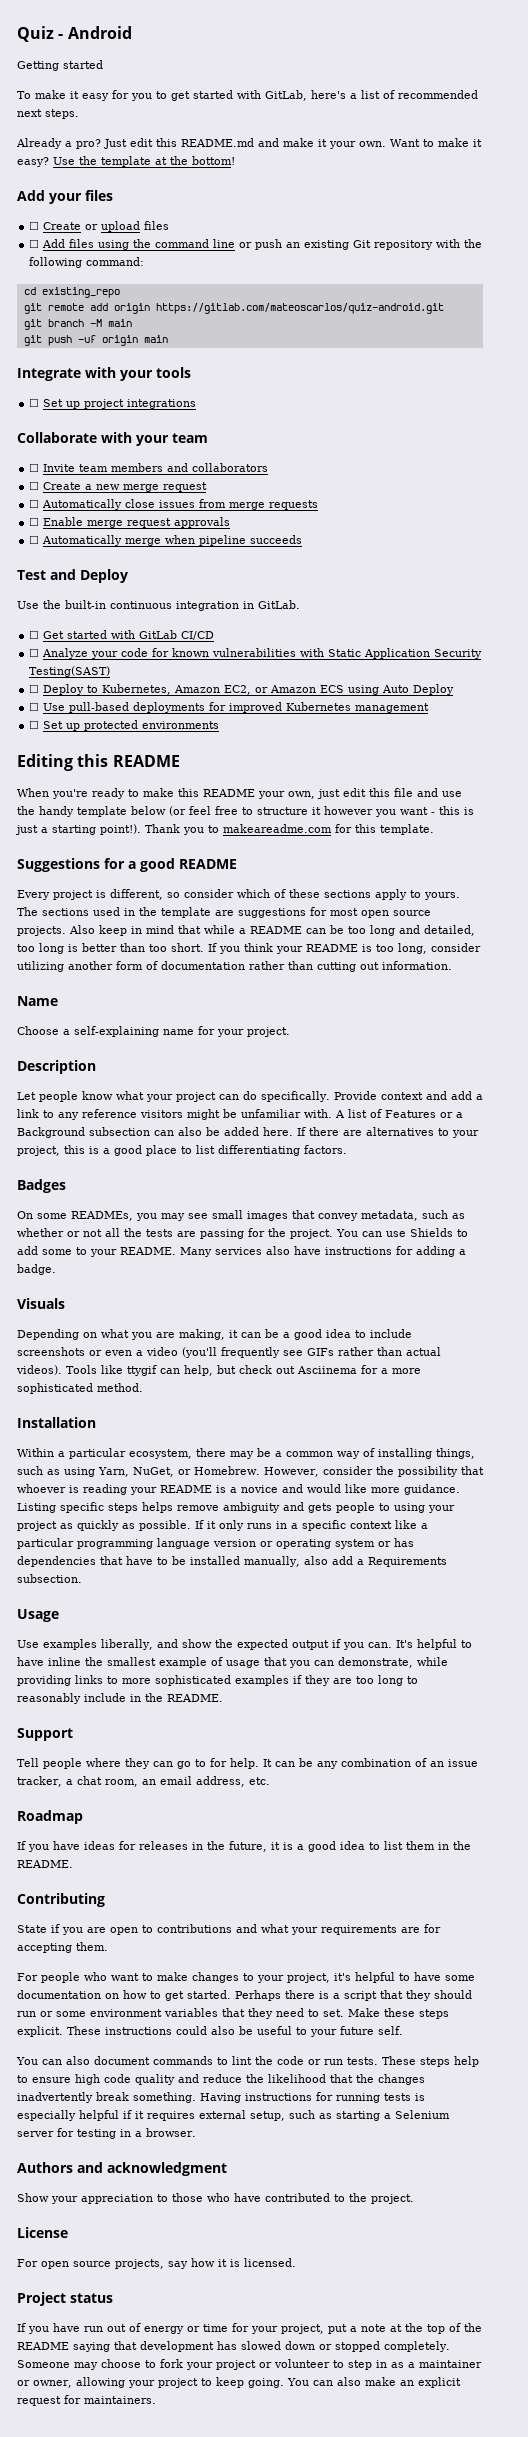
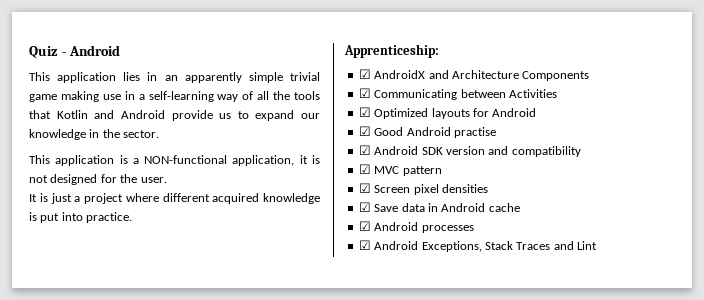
- Getting started
- To make it easy for you to get started with GitLab, here's a list of recommended next steps.
- Already a pro? Just edit this README.md and make it your own. Want to make it easy? Use the template at the bottom!
- Add your files
- ☐ Create or upload files
- ☐ Add files using the command line or push an existing Git repository with the following command:
- cd existing_repo
- git remote add origin https://gitlab.com/mateoscarlos/quiz-android.git
- git branch -M main
- git push -uf origin main
- Integrate with your tools
- ☐ Set up project integrations
- Collaborate with your team
- ☐ Invite team members and collaborators
- ☐ Create a new merge request
- ☐ Automatically close issues from merge requests
- ☐ Enable merge request approvals
- ☐ Automatically merge when pipeline succeeds
- Test and Deploy
- Use the built-in continuous integration in GitLab.
- ☐ Get started with GitLab CI/CD
- ☐ Analyze your code for known vulnerabilities with Static Application Security Testing(SAST)
- ☐ Deploy to Kubernetes, Amazon EC2, or Amazon ECS using Auto Deploy
- ☐ Use pull-based deployments for improved Kubernetes management
- ☐ Set up protected environments
- Editing this README
- When you're ready to make this README your own, just edit this file and use the handy template below (or feel free to structure it however you want - this is just a starting point!). Thank you to makeareadme.com for this template.
- Suggestions for a good README
- Every project is different, so consider which of these sections apply to yours. The sections used in the template are suggestions for most open source projects. Also keep in mind that while a README can be too long and detailed, too long is better than too short. If you think your README is too long, consider utilizing another form of documentation rather than cutting out information.
- Name
- Choose a self-explaining name for your project.
- Description
- Let people know what your project can do specifically. Provide context and add a link to any reference visitors might be unfamiliar with. A list of Features or a Background subsection can also be added here. If there are alternatives to your project, this is a good place to list differentiating factors.
- Badges
- On some READMEs, you may see small images that convey metadata, such as whether or not all the tests are passing for the project. You can use Shields to add some to your README. Many services also have instructions for adding a badge.
- Visuals
- Depending on what you are making, it can be a good idea to include screenshots or even a video (you'll frequently see GIFs rather than actual videos). Tools like ttygif can help, but check out Asciinema for a more sophisticated method.
- Installation
- Within a particular ecosystem, there may be a common way of installing things, such as using Yarn, NuGet, or Homebrew. However, consider the possibility that whoever is reading your README is a novice and would like more guidance. Listing specific steps helps remove ambiguity and gets people to using your project as quickly as possible. If it only runs in a specific context like a particular programming language version or operating system or has dependencies that have to be installed manually, also add a Requirements subsection.
- Usage
- Use examples liberally, and show the expected output if you can. It's helpful to have inline the smallest example of usage that you can demonstrate, while providing links to more sophisticated examples if they are too long to reasonably include in the README.
- Support
- Tell people where they can go to for help. It can be any combination of an issue tracker, a chat room, an email address, etc.
- Roadmap
- If you have ideas for releases in the future, it is a good idea to list them in the README.
- Contributing
- State if you are open to contributions and what your requirements are for accepting them.
- For people who want to make changes to your project, it's helpful to have some documentation on how to get started. Perhaps there is a script that they should run or some environment variables that they need to set. Make these steps explicit. These instructions could also be useful to your future self.
- You can also document commands to lint the code or run tests. These steps help to ensure high code quality and reduce the likelihood that the changes inadvertently break something. Having instructions for running tests is especially helpful if it requires external setup, such as starting a Selenium server for testing in a browser.
- Authors and acknowledgment
- Show your appreciation to those who have contributed to the project.
- License
- For open source projects, say how it is licensed.
- Project status
- If you have run out of energy or time for your project, put a note at the top of the README saying that development has slowed down or stopped completely. Someone may choose to fork your project or volunteer to step in as a maintainer or owner, allowing your project to keep going. You can also make an explicit request for maintainers.
+ This application lies in an apparently simple trivial game making use in a self-learning way of all the tools that Kotlin and Android provide us to expand our knowledge in the sector.
+ This application is a NON-functional application, it is not designed for the user.
+ It is just a project where different acquired knowledge is put into practice.
+ Apprenticeship:
+ ☑ AndroidX and Architecture Components
+ ☑ Communicating between Activities
+ ☑ Optimized layouts for Android
+ ☑ Good Android practise
+ ☑ Android SDK version and compatibility
+ ☑ MVC pattern
+ ☑ Screen pixel densities
+ ☑ Save data in Android cache
+ ☑ Android processes
+ ☑ Android Exceptions, Stack Traces and Lint

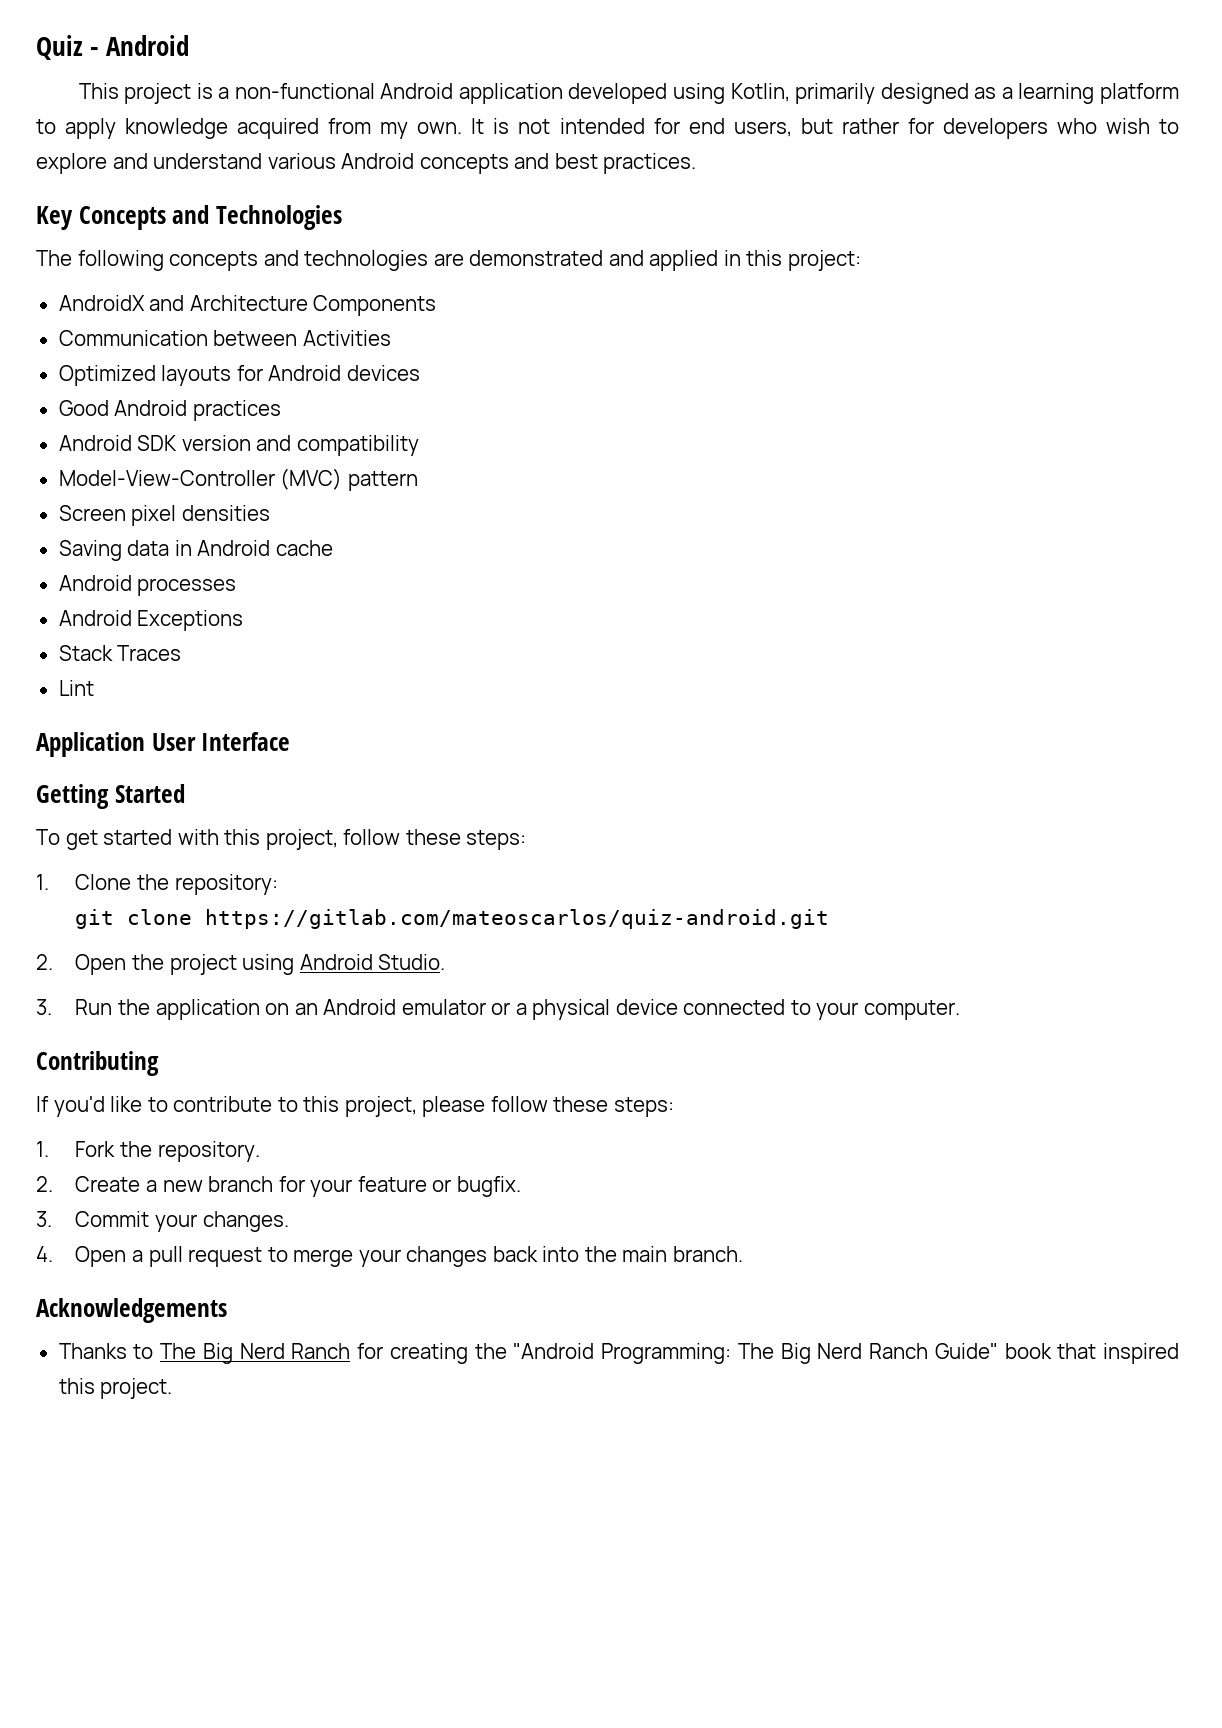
- This application lies in an apparently simple trivial game making use in a self-learning way of all the tools that Kotlin and Android provide us to expand our knowledge in the sector.
- This application is a NON-functional application, it is not designed for the user.
- It is just a project where different acquired knowledge is put into practice.
- Apprenticeship:
- ☑ AndroidX and Architecture Components
+ This project is a non-functional Android application developed using Kotlin, primarily designed as a learning platform to apply knowledge acquired from my own. It is not intended for end users, but rather for developers who wish to explore and understand various Android concepts and best practices.
+ Key Concepts and Technologies
+ The following concepts and technologies are demonstrated and applied in this project:
+ AndroidX and Architecture Components
- ☑ Communicating between Activities
+ Communication between Activities
- ☑ Optimized layouts for Android
- ☑ Good Android practise
- ☑ Android SDK version and compatibility
+ Optimized layouts for Android devices
+ Good Android practices
+ Android SDK version and compatibility
- ☑ MVC pattern
+ Model-View-Controller (MVC) pattern
- ☑ Screen pixel densities
+ Screen pixel densities
- ☑ Save data in Android cache
+ Saving data in Android cache
- ☑ Android processes
+ Android processes
- ☑ Android Exceptions, Stack Traces and Lint
+ Android Exceptions
+ Stack Traces
+ Lint
+ Application User Interface
+ Getting Started
+ To get started with this project, follow these steps:
+ 1. Clone the repository:
+ git clone https://gitlab.com/mateoscarlos/quiz-android.git
+ 2. Open the project using Android Studio.
+ 3. Run the application on an Android emulator or a physical device connected to your computer.
+ Contributing
+ If you'd like to contribute to this project, please follow these steps:
+ 1. Fork the repository.
+ 2. Create a new branch for your feature or bugfix.
+ 3. Commit your changes.
+ 4. Open a pull request to merge your changes back into the main branch.
+ Acknowledgements
+ Thanks to The Big Nerd Ranch for creating the "Android Programming: The Big Nerd Ranch Guide" book that inspired this project.

